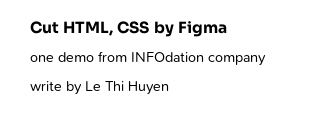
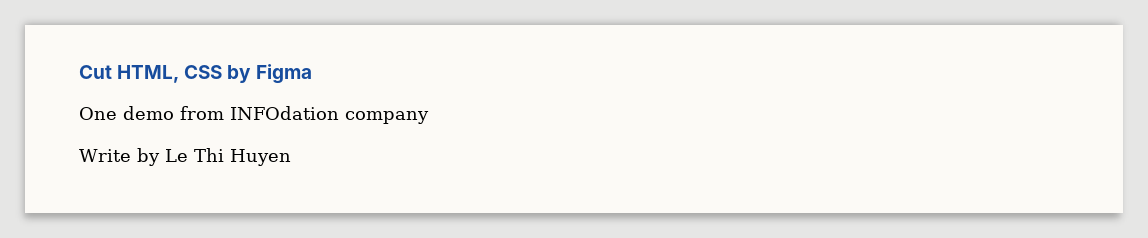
- one demo from INFOdation company
+ One demo from INFOdation company
- write by Le Thi Huyen
+ Write by Le Thi Huyen

